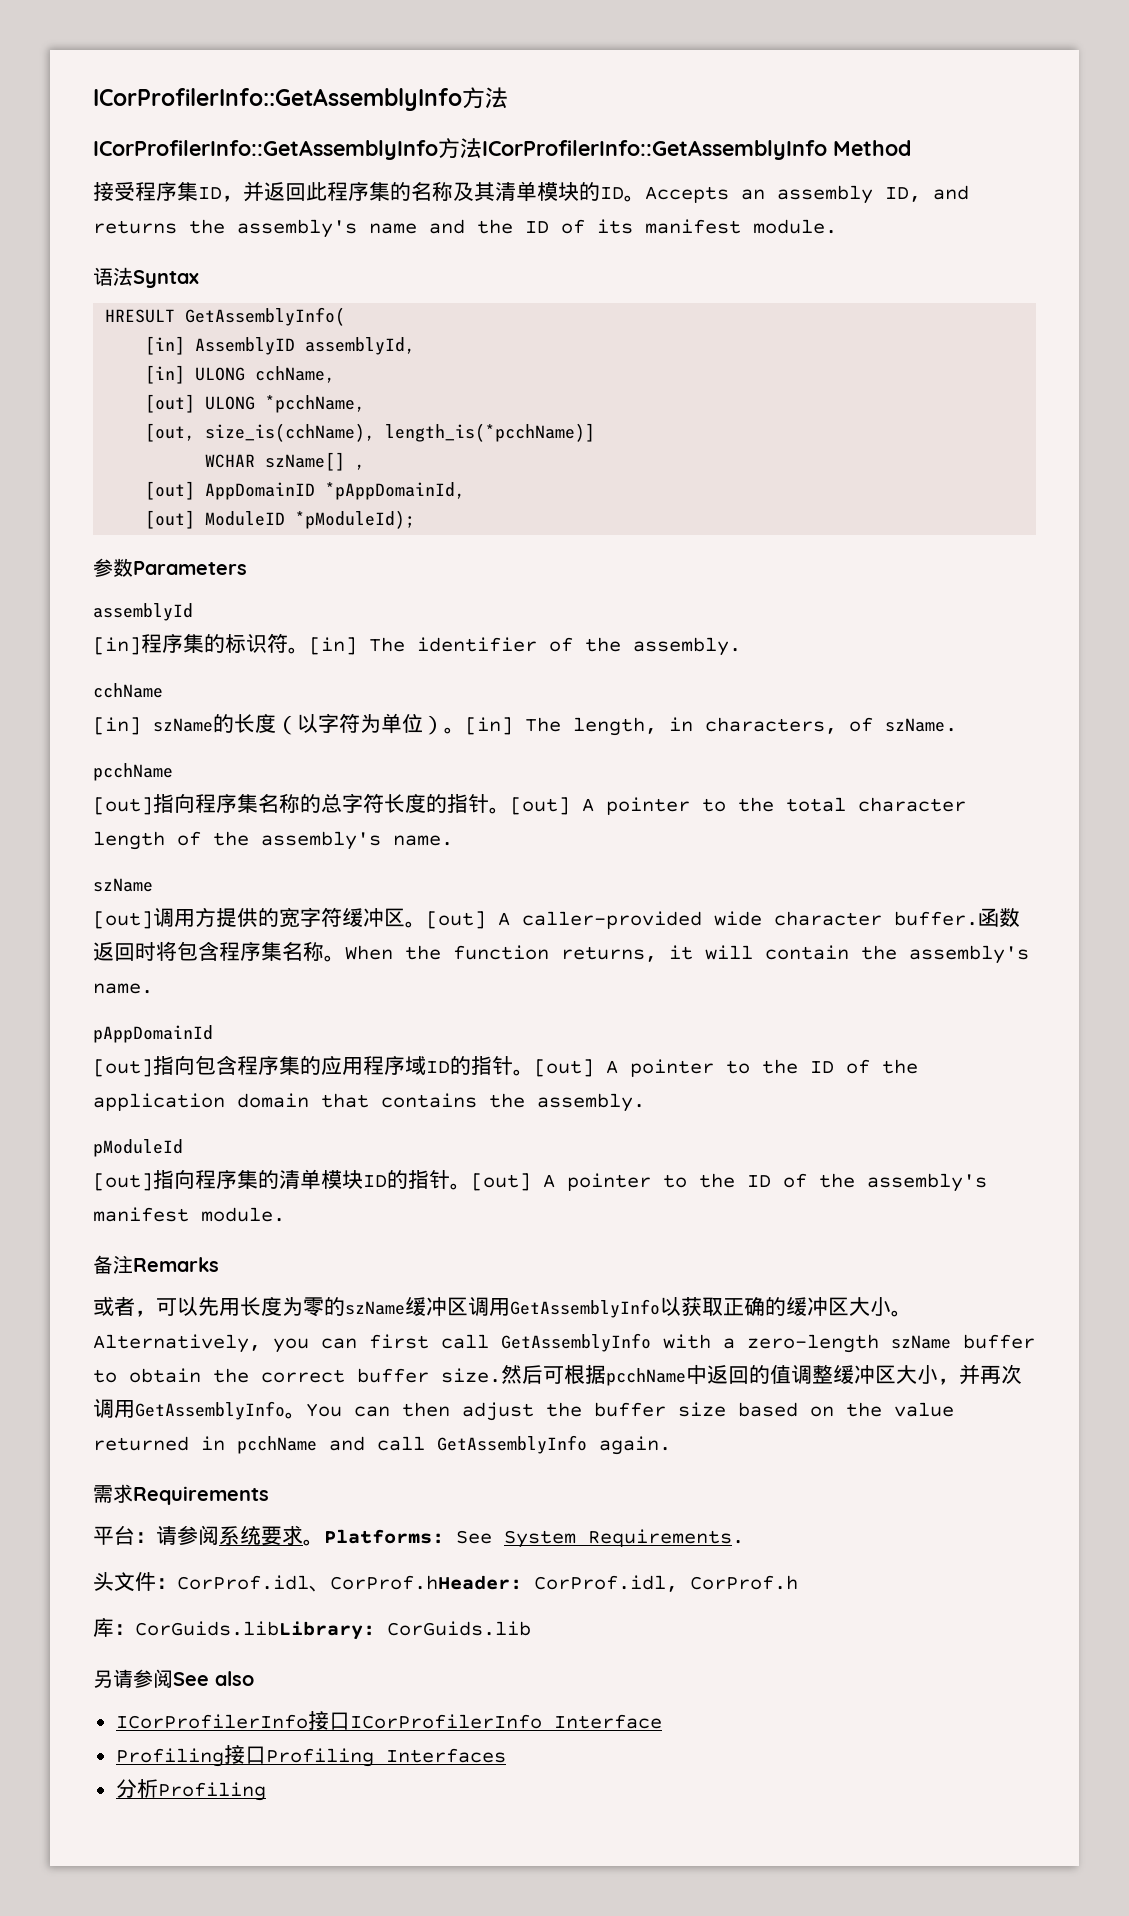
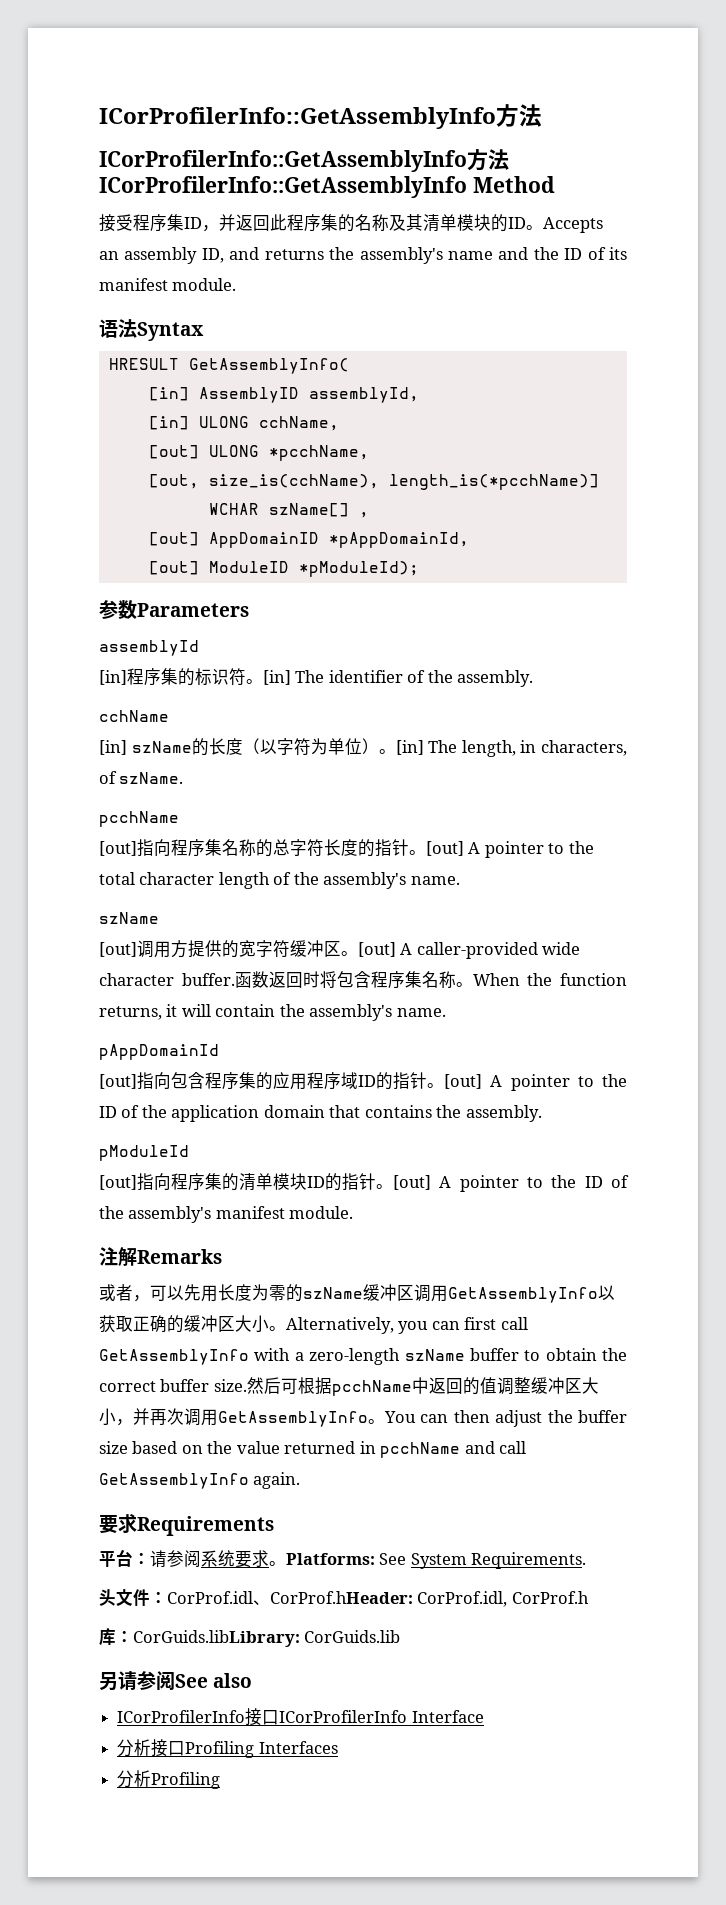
- 备注Remarks
+ 注解Remarks
- 需求Requirements
+ 要求Requirements
- Profiling接口Profiling Interfaces
+ 分析接口Profiling Interfaces

